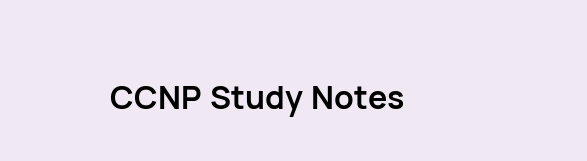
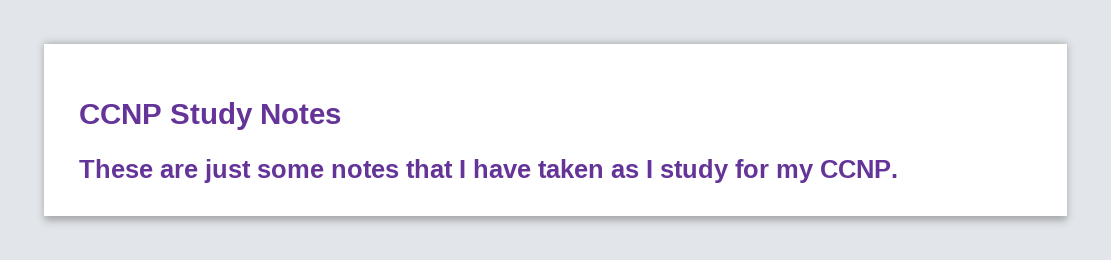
+ These are just some notes that I have taken as I study for my CCNP.

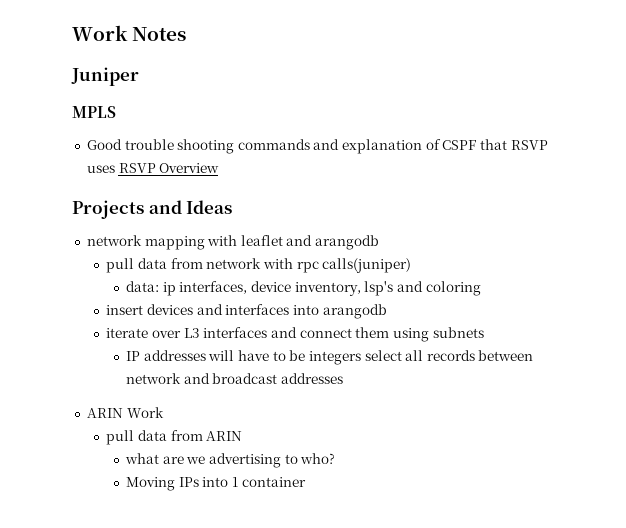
- CCNP Study Notes
+ Work Notes
- These are just some notes that I have taken as I study for my CCNP.
+ Juniper
+ MPLS
+ Good trouble shooting commands and explanation of CSPF that RSVP uses RSVP Overview
+ Projects and Ideas
+ network mapping with leaflet and arangodb
+ pull data from network with rpc calls(juniper)
+ data: ip interfaces, device inventory, lsp's and coloring
+ insert devices and interfaces into arangodb
+ iterate over L3 interfaces and connect them using subnets
+ IP addresses will have to be integers select all records between network and broadcast addresses
+ ARIN Work
+ pull data from ARIN
+ what are we advertising to who?
+ Moving IPs into 1 container

